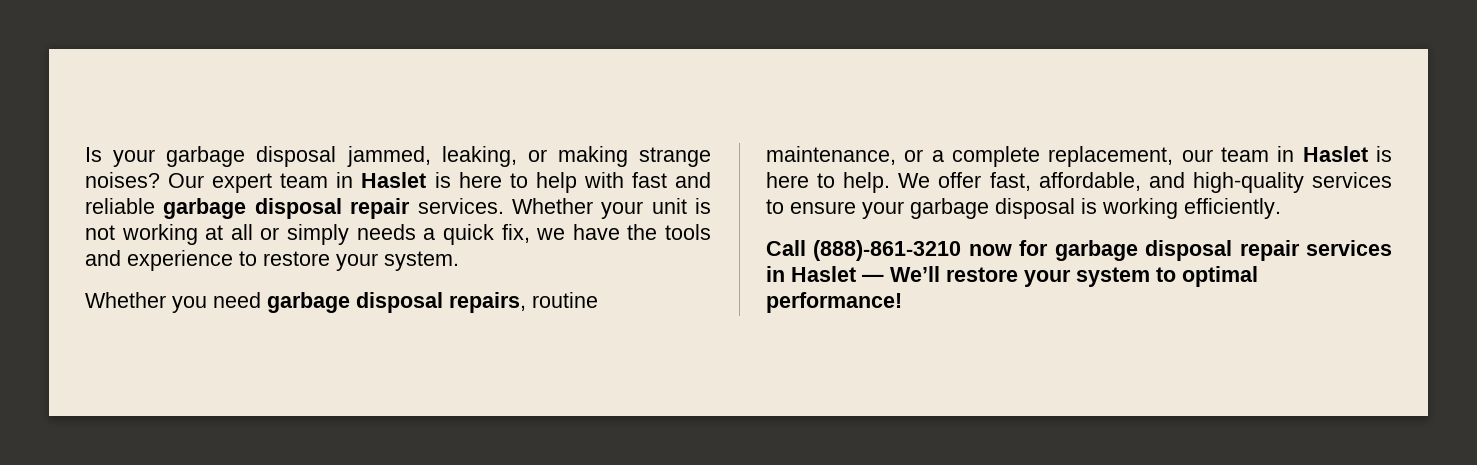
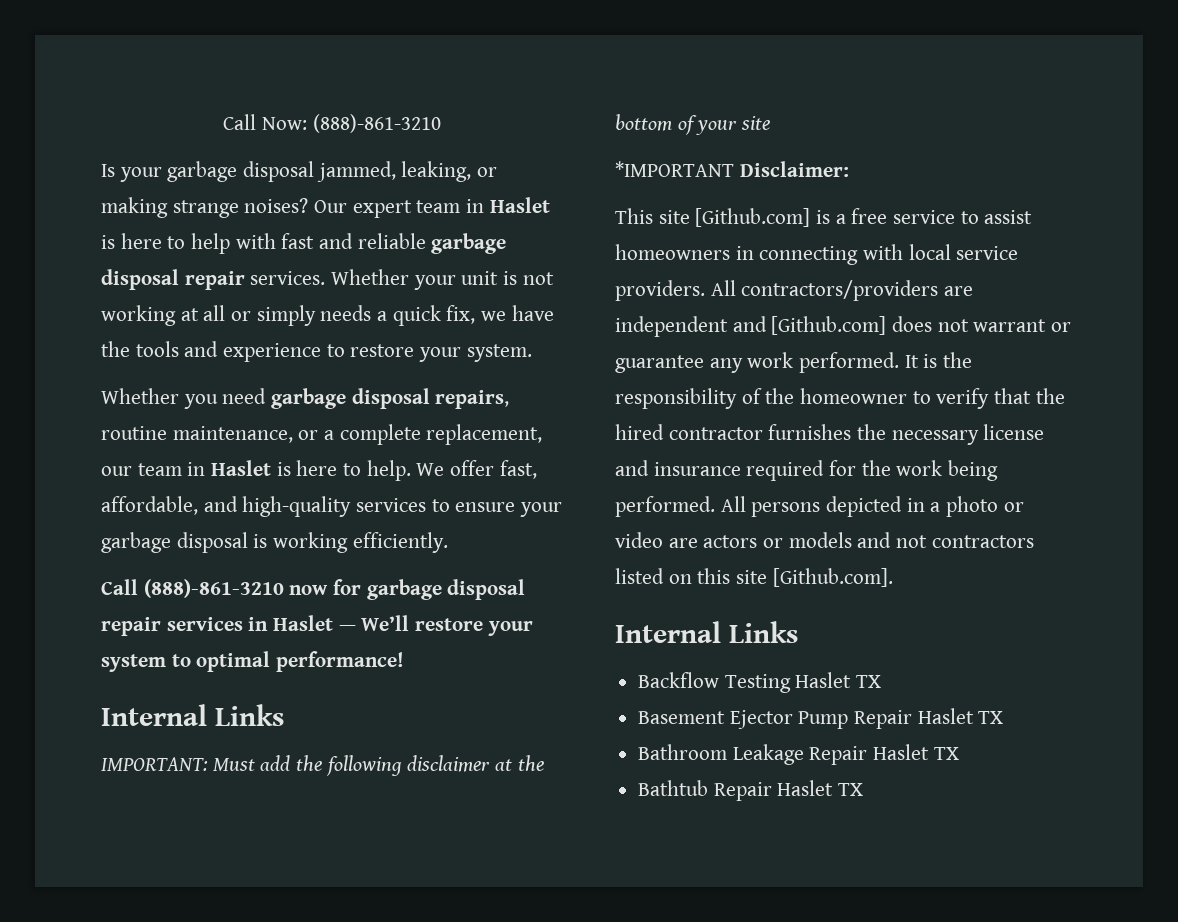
+ Call Now: (888)-861-3210
  Call (888)-861-3210 now for garbage disposal repair services in Haslet — We’ll restore your system to optimal performance!
+ Internal Links
+ IMPORTANT: Must add the following disclaimer at the bottom of your site
+ *IMPORTANT Disclaimer:
+ This site [Github.com] is a free service to assist homeowners in connecting with local service providers. All contractors/providers are independent and [Github.com] does not warrant or guarantee any work performed. It is the responsibility of the homeowner to verify that the hired contractor furnishes the necessary license and insurance required for the work being performed. All persons depicted in a photo or video are actors or models and not contractors listed on this site [Github.com].
+ Internal Links
+ Backflow Testing Haslet TX
+ Basement Ejector Pump Repair Haslet TX
+ Bathroom Leakage Repair Haslet TX
+ Bathtub Repair Haslet TX

